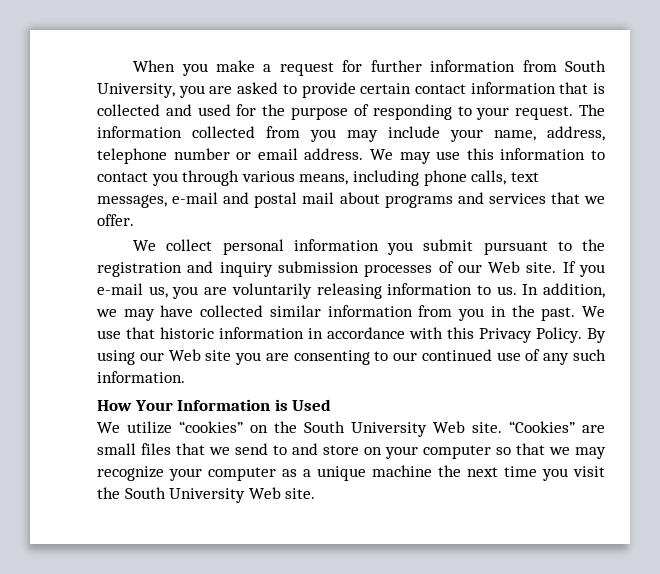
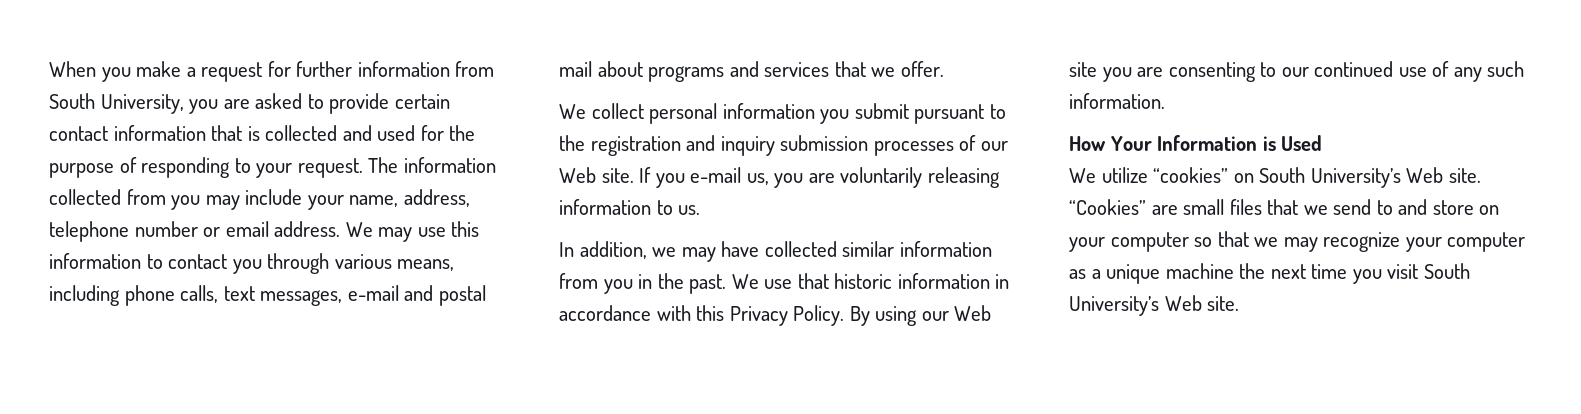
- If you e-mail us, you are voluntarily releasing information to us. In addition, we may have collected similar information from you in the past.
+ If you e-mail us, you are voluntarily releasing information to us.
+ In addition, we may have collected similar information from you in the past.
- We utilize “cookies” on the South University Web site.
+ We utilize “cookies” on South University’s Web site.
- “Cookies” are small files that we send to and store on your computer so that we may recognize your computer as a unique machine the next time you visit the South University Web site.
+ “Cookies” are small files that we send to and store on your computer so that we may recognize your computer as a unique machine the next time you visit South University’s Web site.

